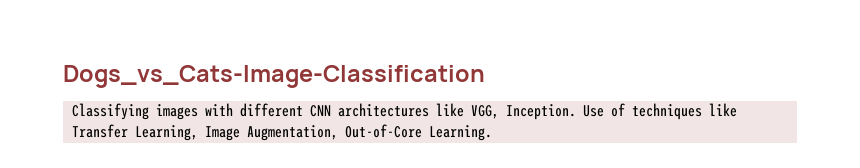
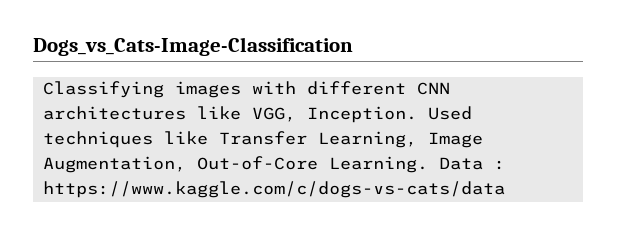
- Use of techniques like Transfer Learning, Image Augmentation, Out-of-Core Learning.
+ Used techniques like Transfer Learning, Image Augmentation, Out-of-Core Learning.
+ Data : https://www.kaggle.com/c/dogs-vs-cats/data

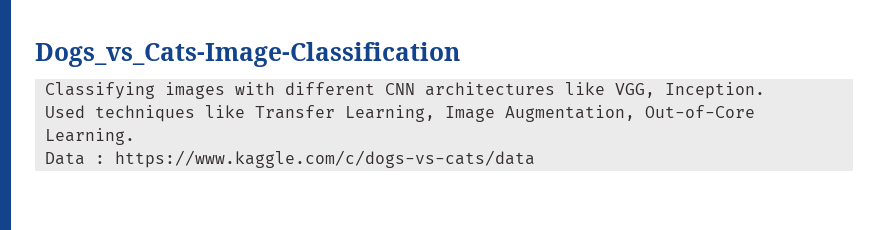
- Classifying images with different CNN architectures like VGG, Inception. Used techniques like Transfer Learning, Image Augmentation, Out-of-Core Learning. Data : https://www.kaggle.com/c/dogs-vs-cats/data
+ Classifying images with different CNN architectures like VGG, Inception.
+ Used techniques like Transfer Learning, Image Augmentation, Out-of-Core Learning.
+ Data : https://www.kaggle.com/c/dogs-vs-cats/data

